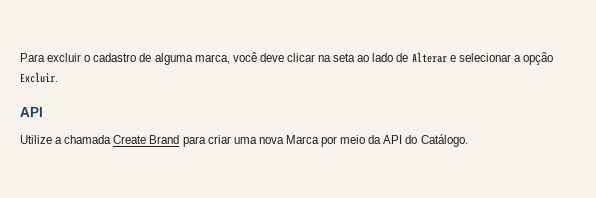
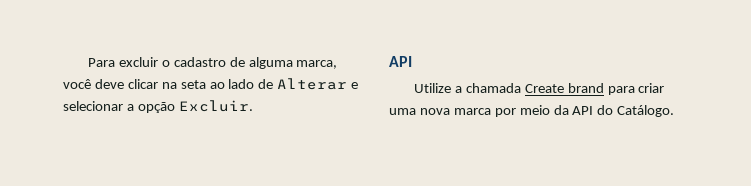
- Utilize a chamada Create Brand para criar uma nova Marca por meio da API do Catálogo.
+ Utilize a chamada Create brand para criar uma nova marca por meio da API do Catálogo.

